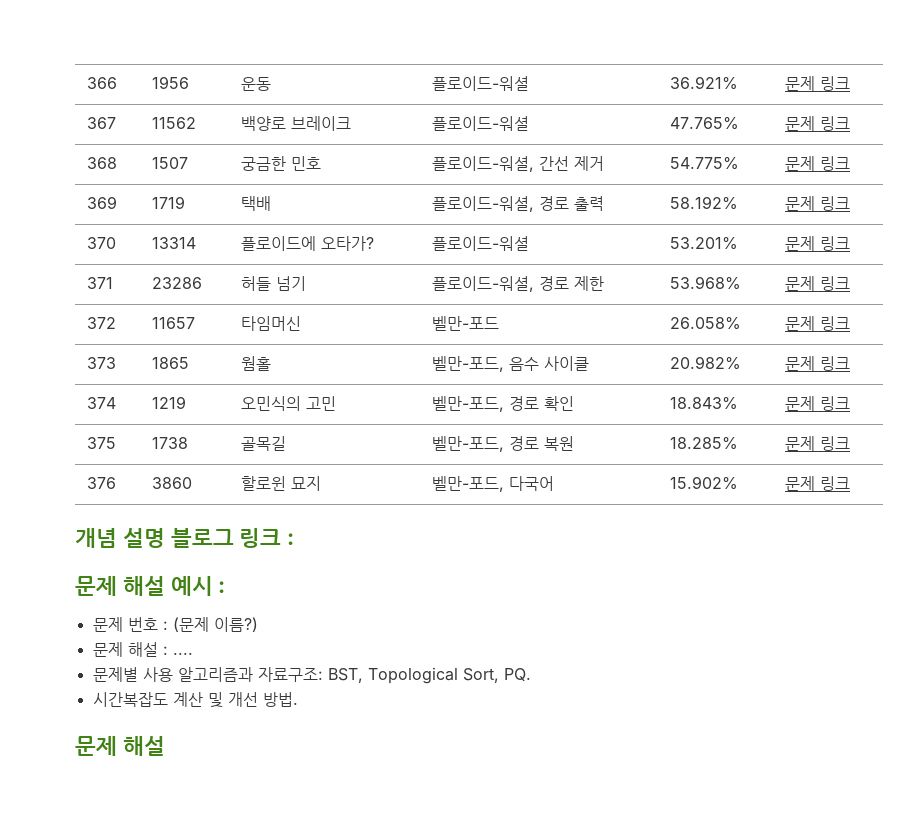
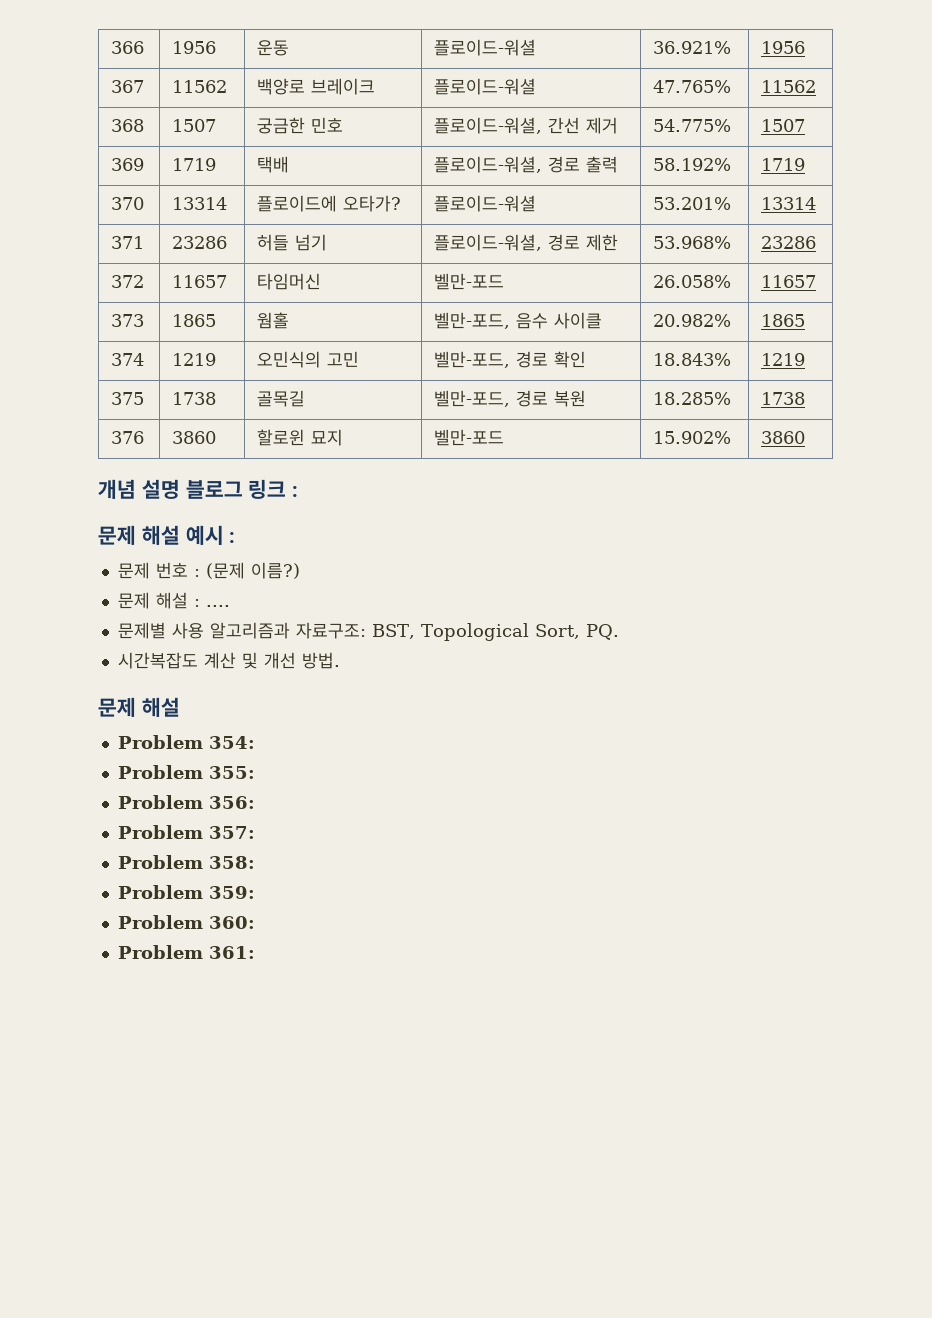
- 366 | 1956 | 운동 | 플로이드-워셜 | 36.921% | 문제 링크
+ 366 | 1956 | 운동 | 플로이드-워셜 | 36.921% | 1956
- 367 | 11562 | 백양로 브레이크 | 플로이드-워셜 | 47.765% | 문제 링크
+ 367 | 11562 | 백양로 브레이크 | 플로이드-워셜 | 47.765% | 11562
- 368 | 1507 | 궁금한 민호 | 플로이드-워셜, 간선 제거 | 54.775% | 문제 링크
+ 368 | 1507 | 궁금한 민호 | 플로이드-워셜, 간선 제거 | 54.775% | 1507
- 369 | 1719 | 택배 | 플로이드-워셜, 경로 출력 | 58.192% | 문제 링크
+ 369 | 1719 | 택배 | 플로이드-워셜, 경로 출력 | 58.192% | 1719
- 370 | 13314 | 플로이드에 오타가? | 플로이드-워셜 | 53.201% | 문제 링크
+ 370 | 13314 | 플로이드에 오타가? | 플로이드-워셜 | 53.201% | 13314
- 371 | 23286 | 허들 넘기 | 플로이드-워셜, 경로 제한 | 53.968% | 문제 링크
+ 371 | 23286 | 허들 넘기 | 플로이드-워셜, 경로 제한 | 53.968% | 23286
- 372 | 11657 | 타임머신 | 벨만-포드 | 26.058% | 문제 링크
+ 372 | 11657 | 타임머신 | 벨만-포드 | 26.058% | 11657
- 373 | 1865 | 웜홀 | 벨만-포드, 음수 사이클 | 20.982% | 문제 링크
+ 373 | 1865 | 웜홀 | 벨만-포드, 음수 사이클 | 20.982% | 1865
- 374 | 1219 | 오민식의 고민 | 벨만-포드, 경로 확인 | 18.843% | 문제 링크
+ 374 | 1219 | 오민식의 고민 | 벨만-포드, 경로 확인 | 18.843% | 1219
- 375 | 1738 | 골목길 | 벨만-포드, 경로 복원 | 18.285% | 문제 링크
+ 375 | 1738 | 골목길 | 벨만-포드, 경로 복원 | 18.285% | 1738
- 376 | 3860 | 할로윈 묘지 | 벨만-포드, 다국어 | 15.902% | 문제 링크
+ 376 | 3860 | 할로윈 묘지 | 벨만-포드 | 15.902% | 3860
+ Problem 354:
+ Problem 355:
+ Problem 356:
+ Problem 357:
+ Problem 358:
+ Problem 359:
+ Problem 360:
+ Problem 361:

